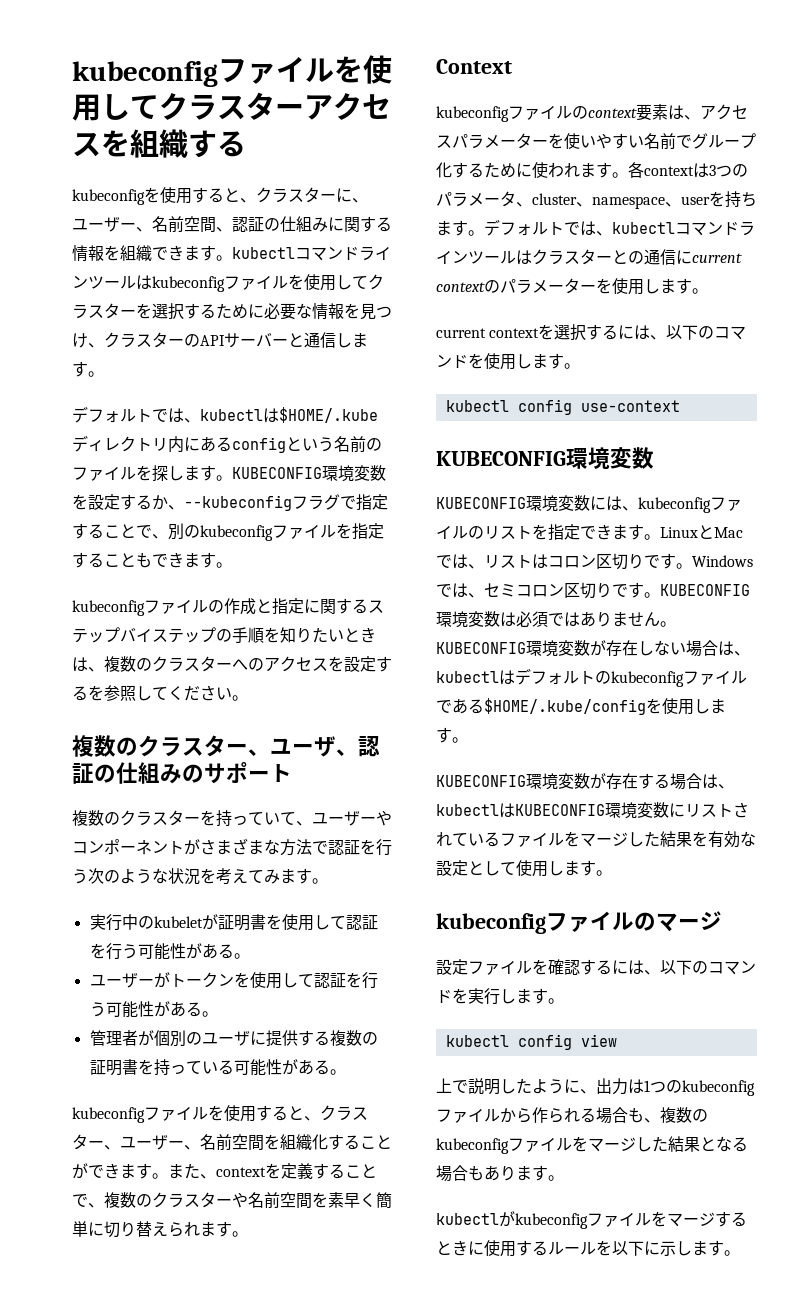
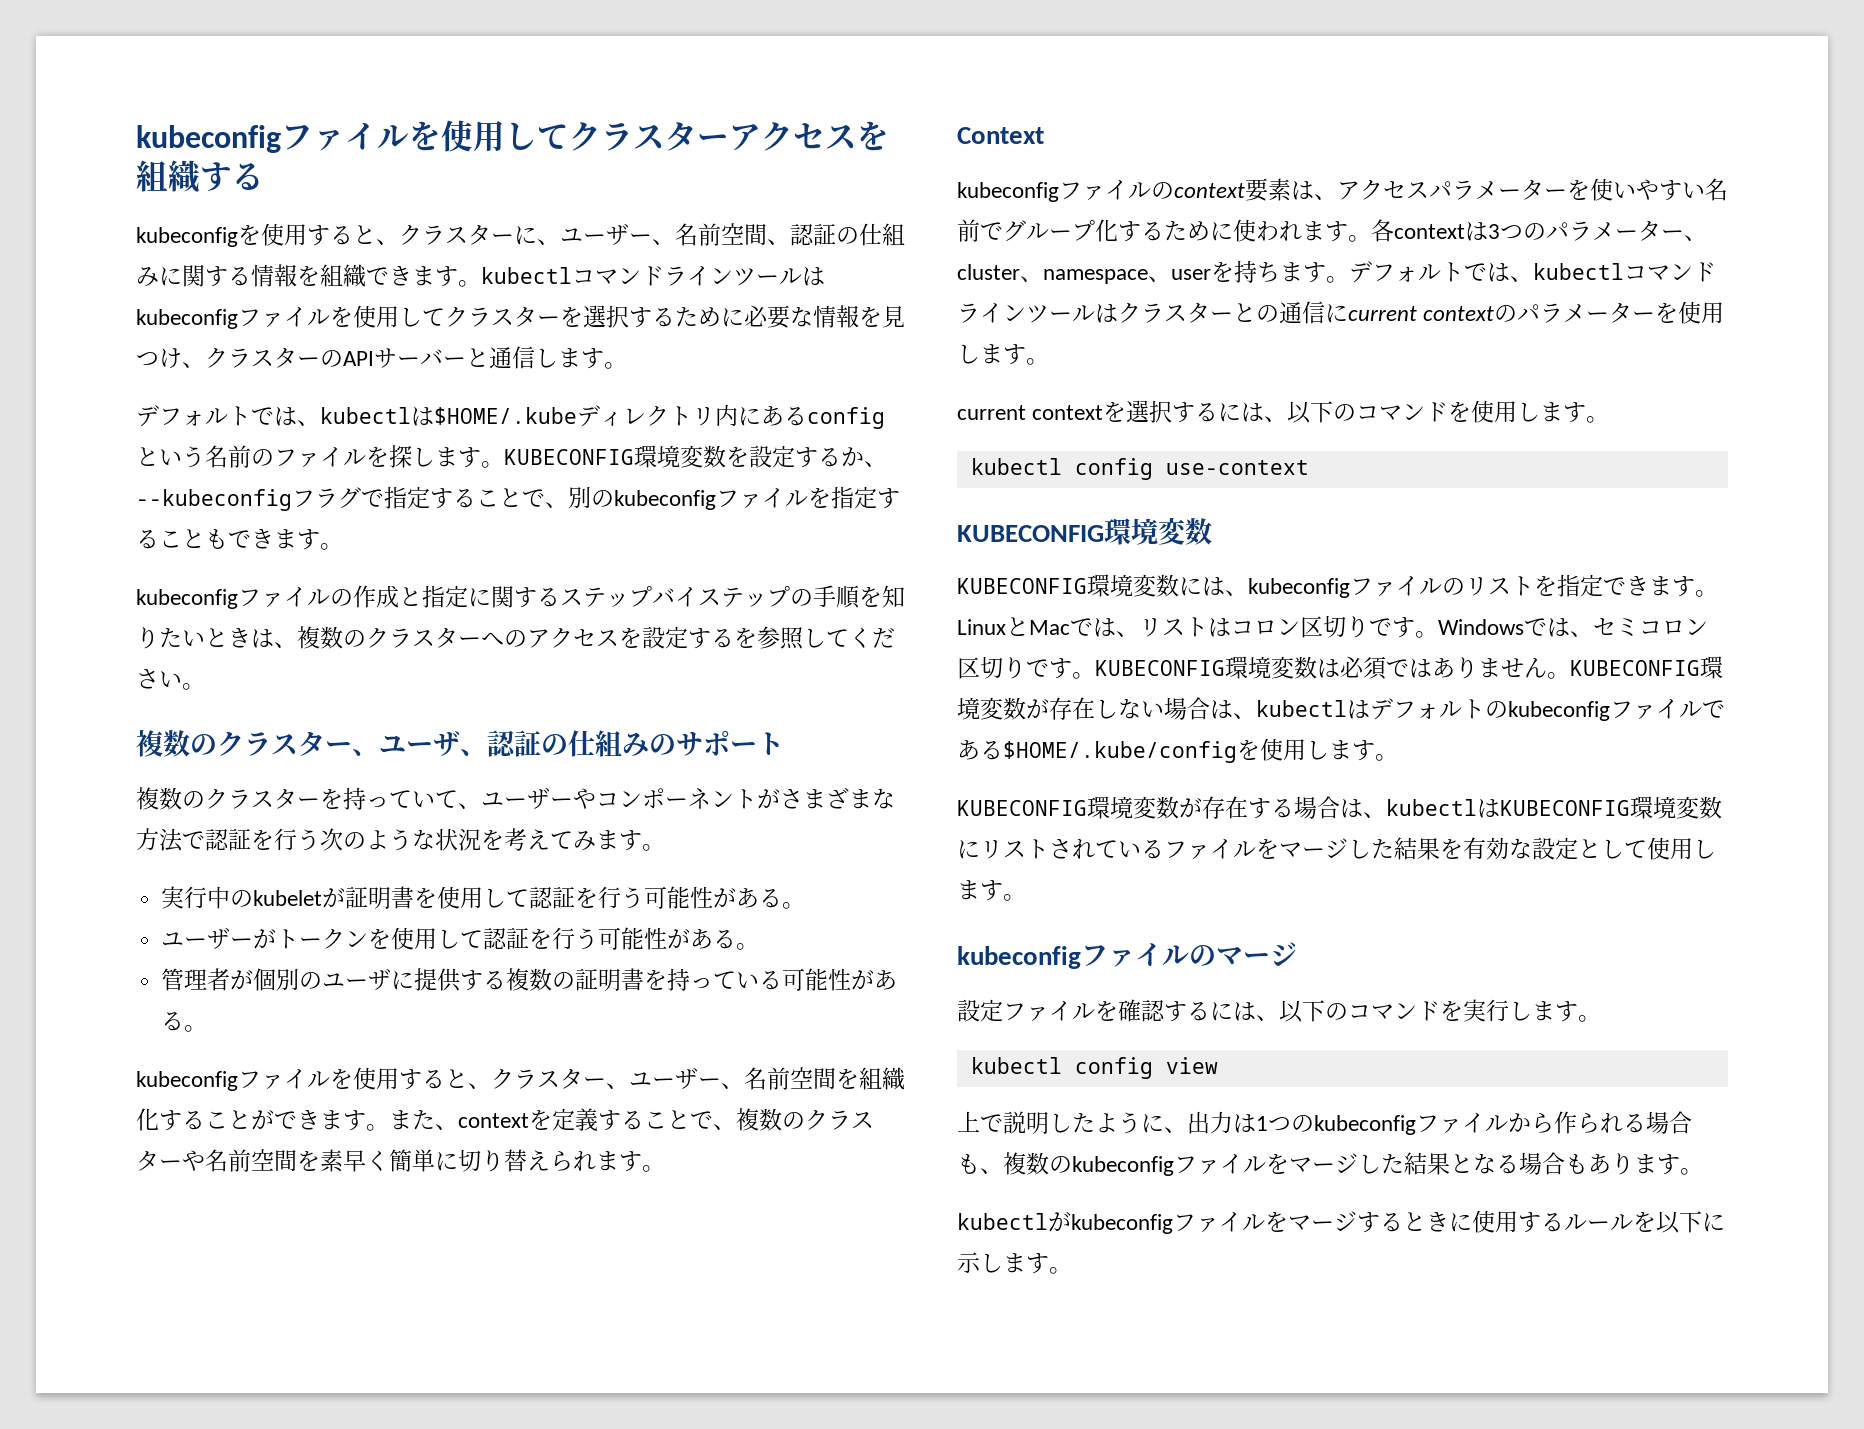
- 各contextは3つのパラメータ、cluster、namespace、userを持ちます。
+ 各contextは3つのパラメーター、cluster、namespace、userを持ちます。

